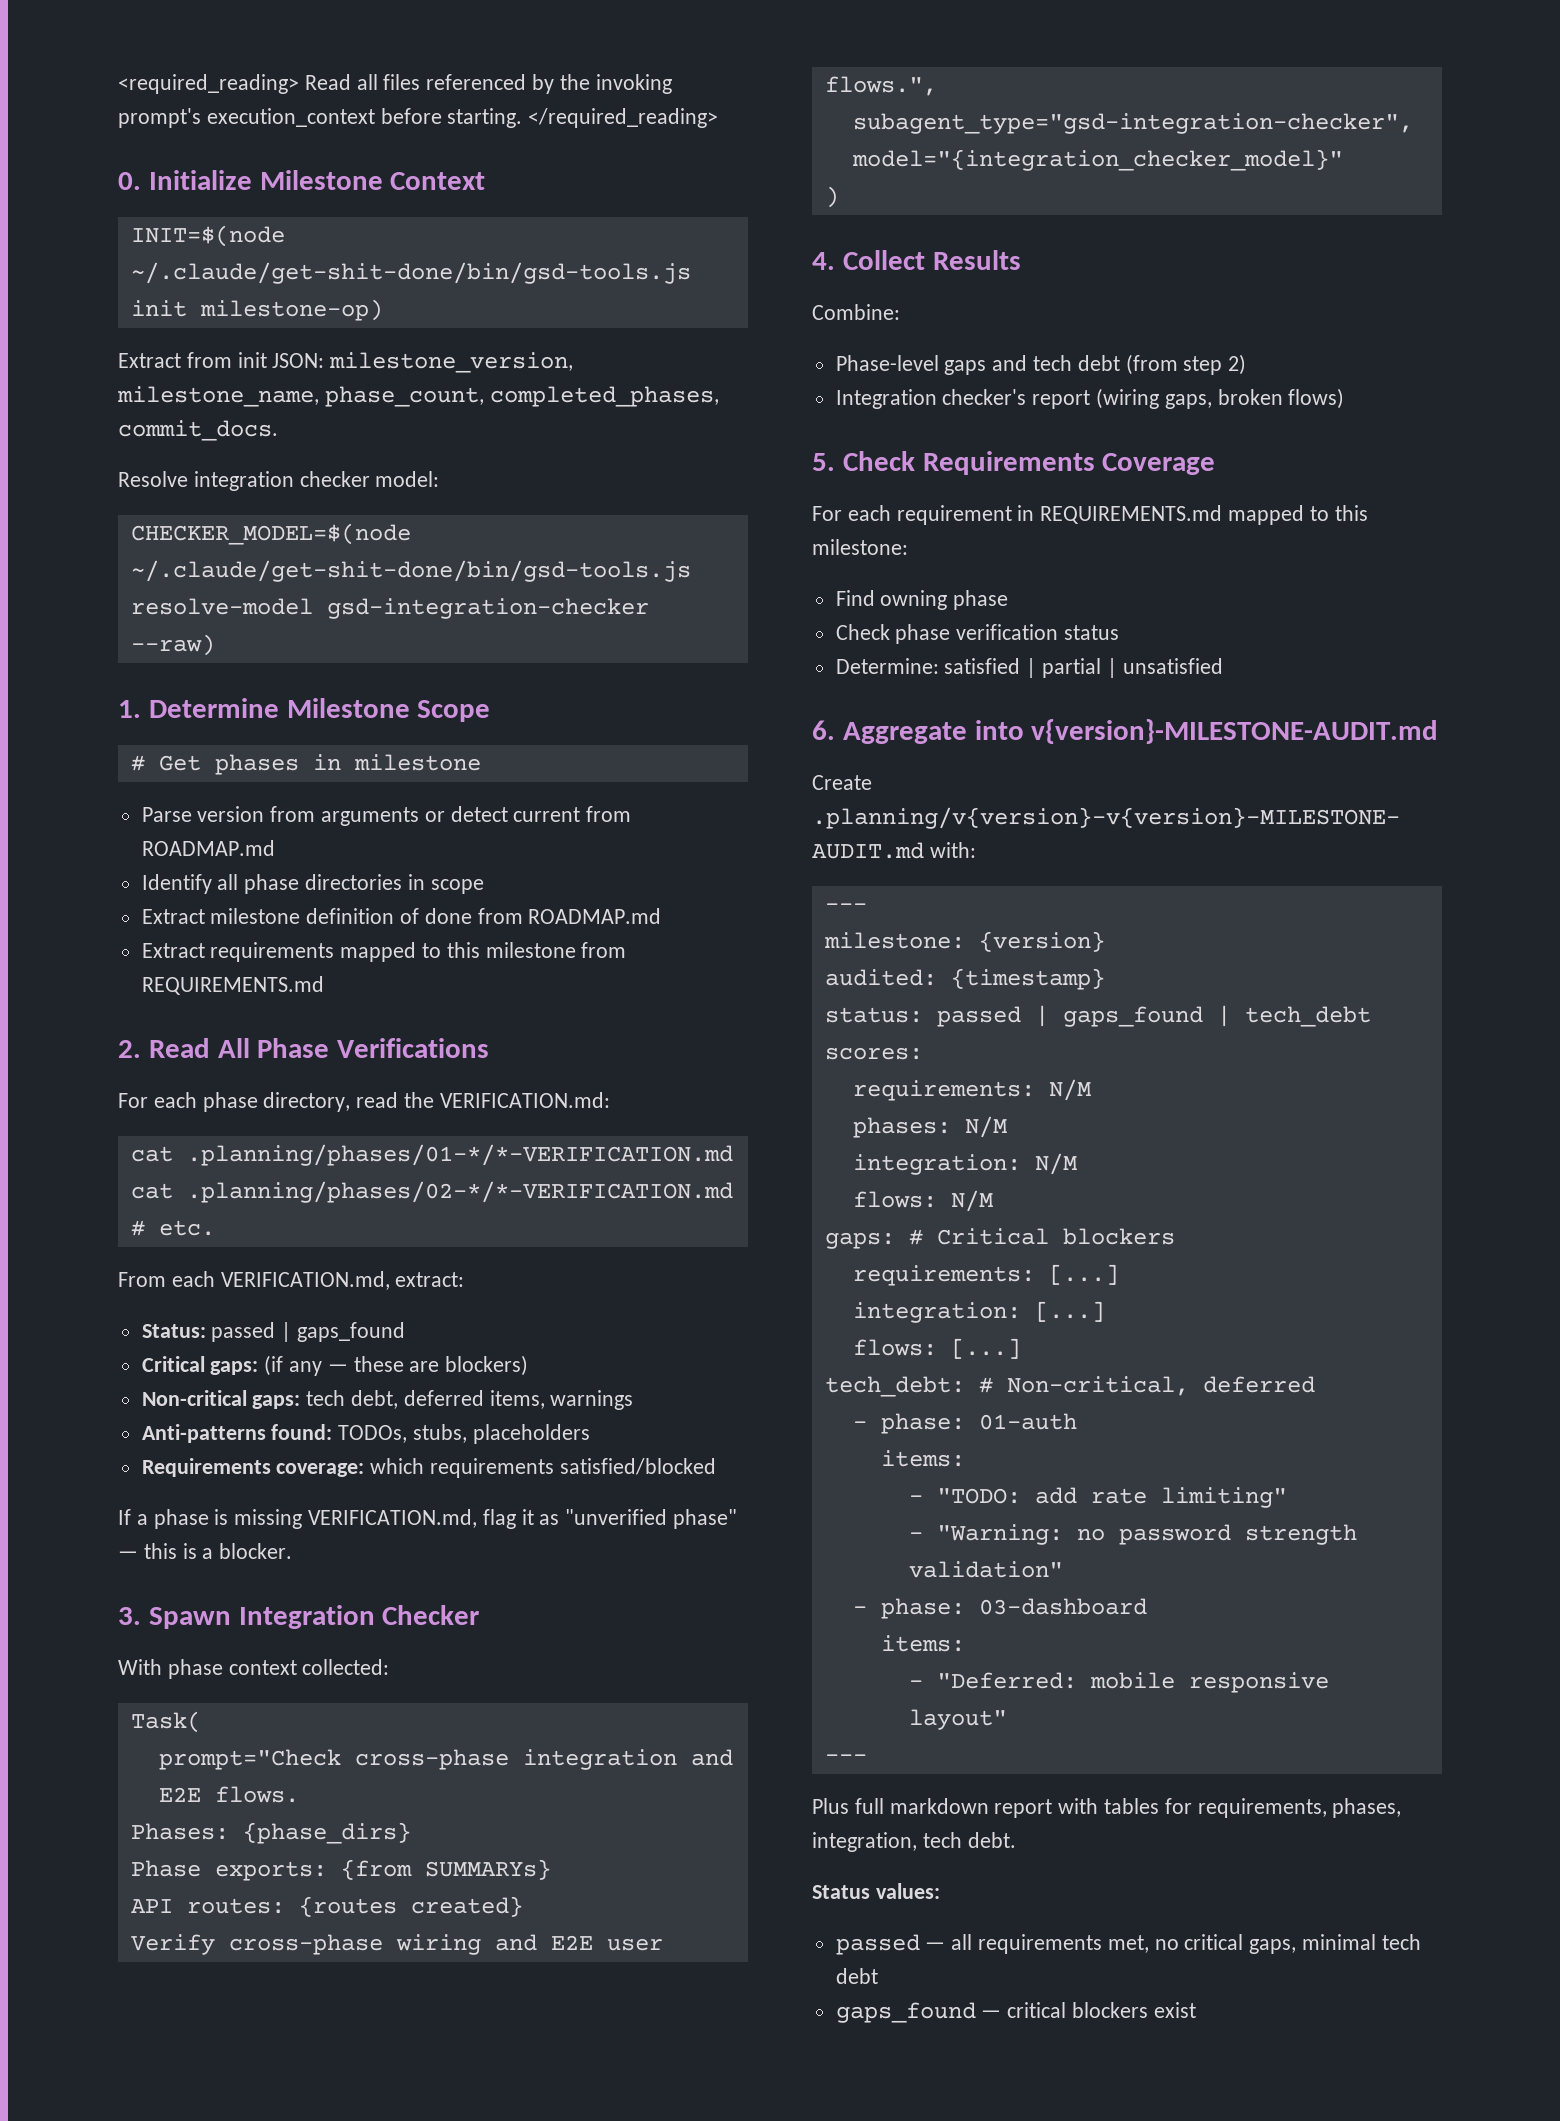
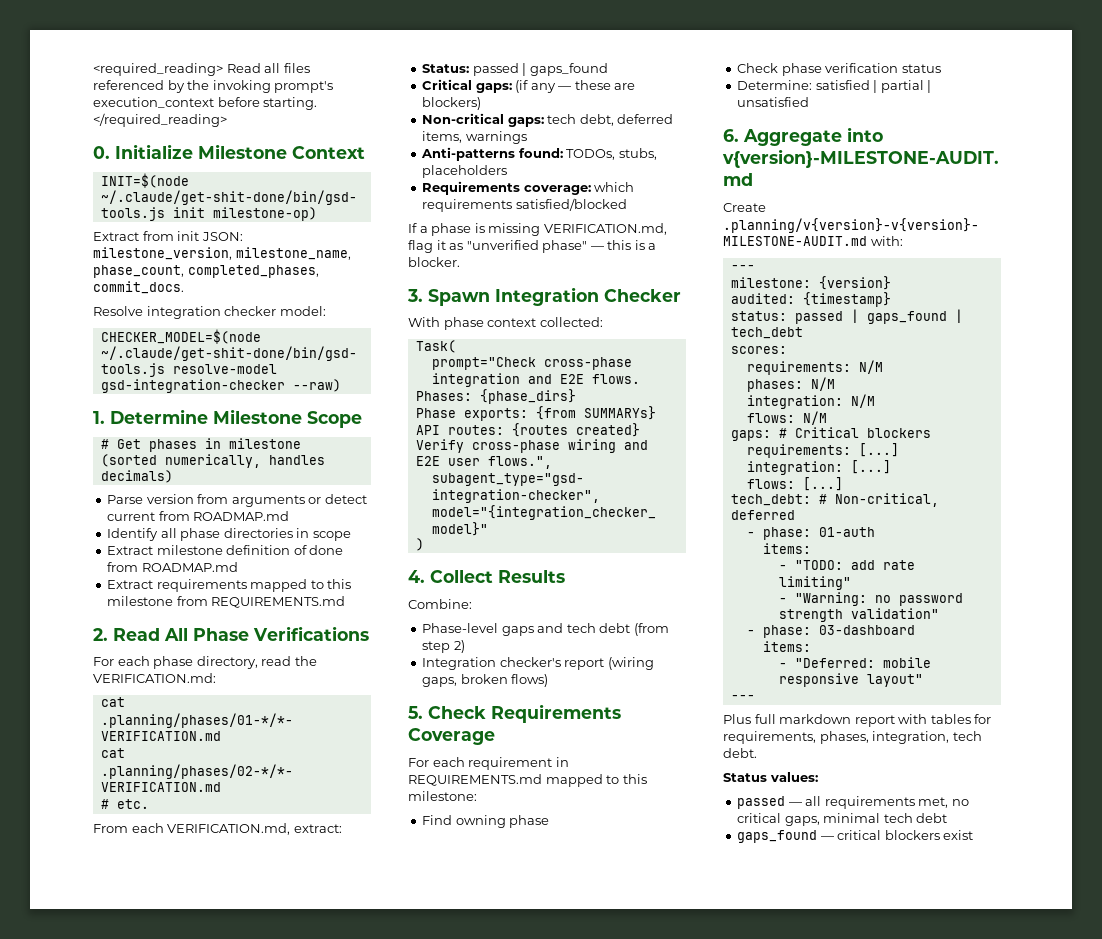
- # Get phases in milestone
+ # Get phases in milestone (sorted numerically, handles decimals)

